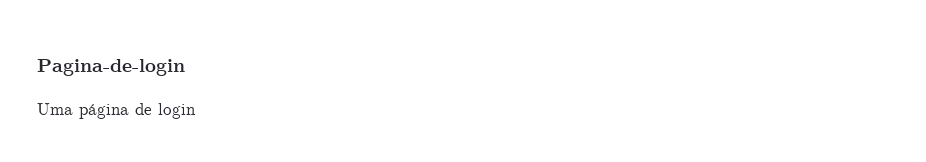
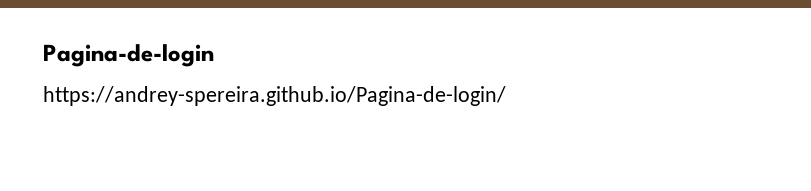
- Uma página de login
+ https://andrey-spereira.github.io/Pagina-de-login/

